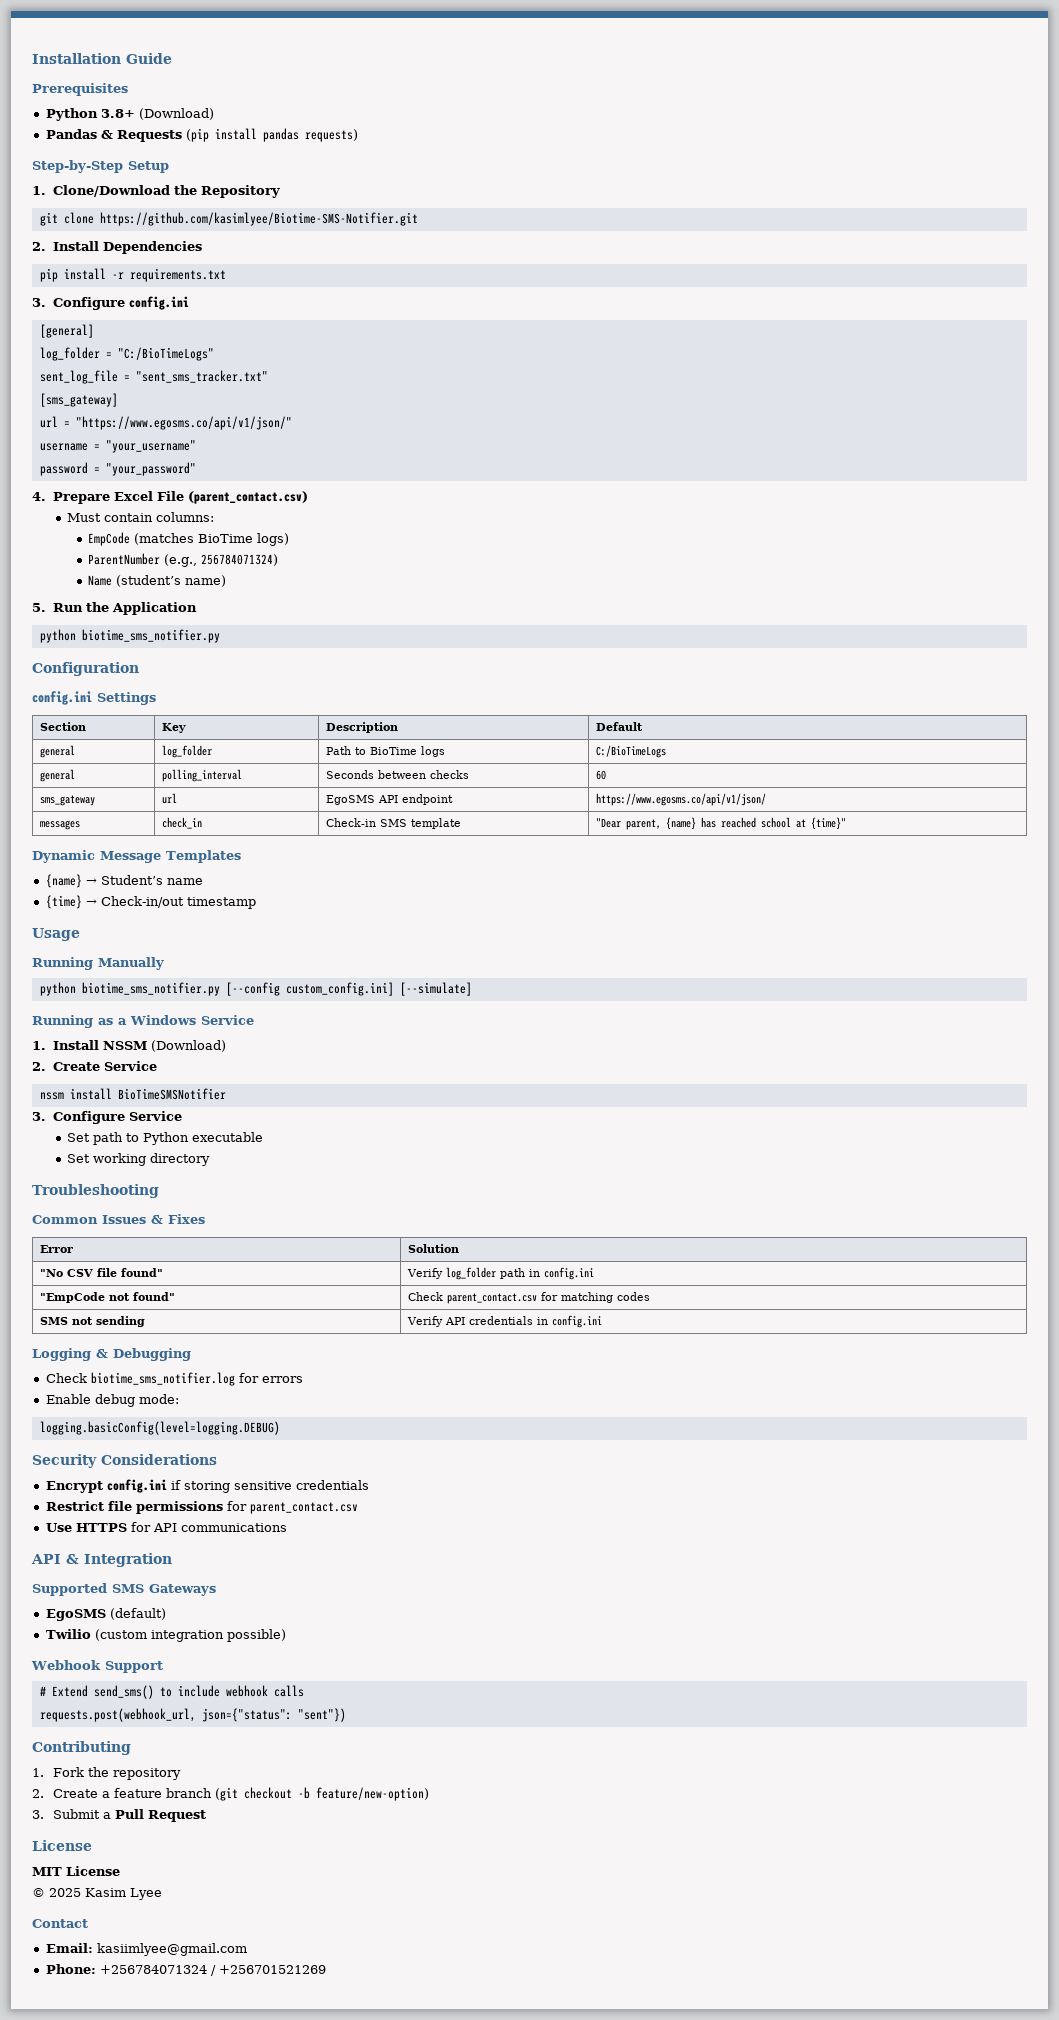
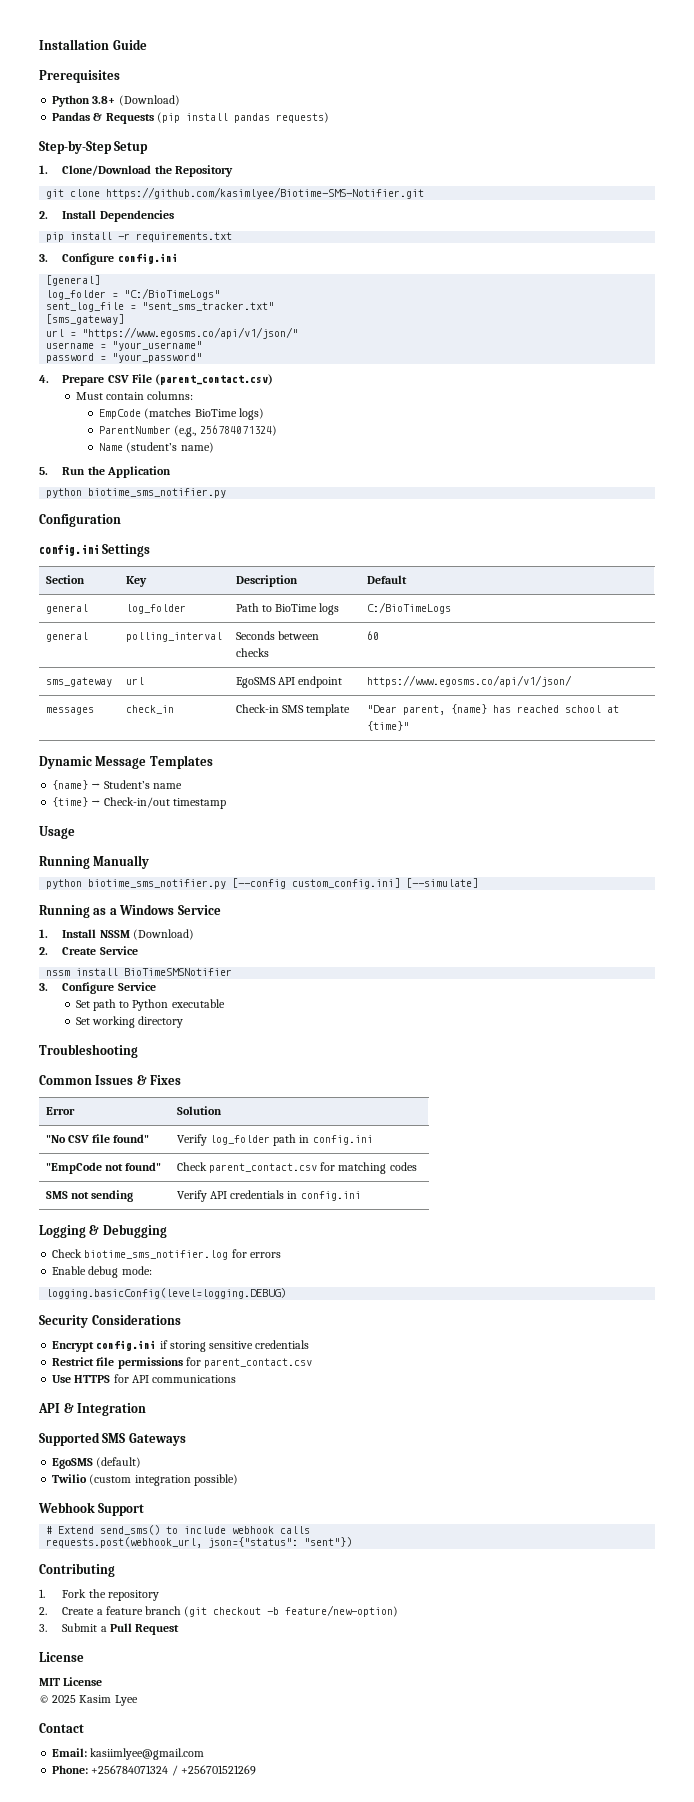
- 4. Prepare Excel File (parent_contact.csv)
+ 4. Prepare CSV File (parent_contact.csv)

